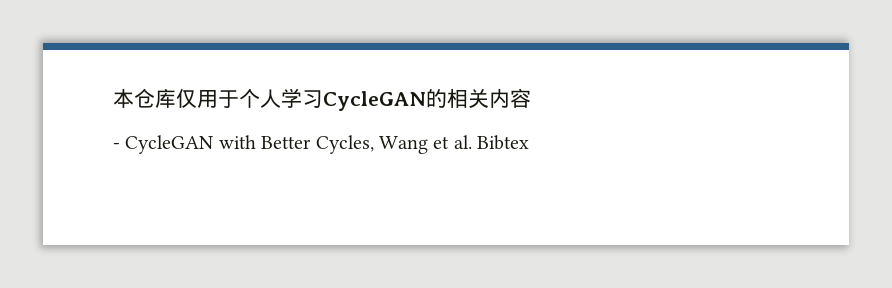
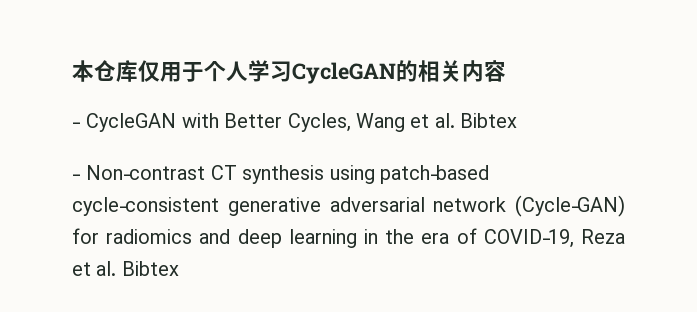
+ - Non‐contrast CT synthesis using patch‐based cycle‐consistent generative adversarial network (Cycle‐GAN) for radiomics and deep learning in the era of COVID‐19, Reza et al. Bibtex

